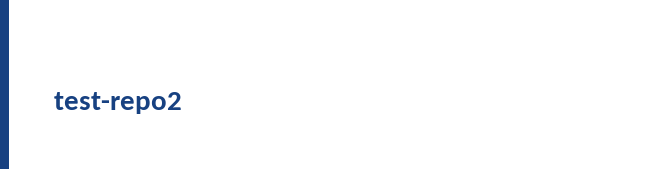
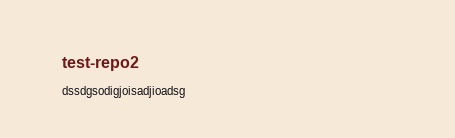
+ dssdgsodigjoisadjioadsg

